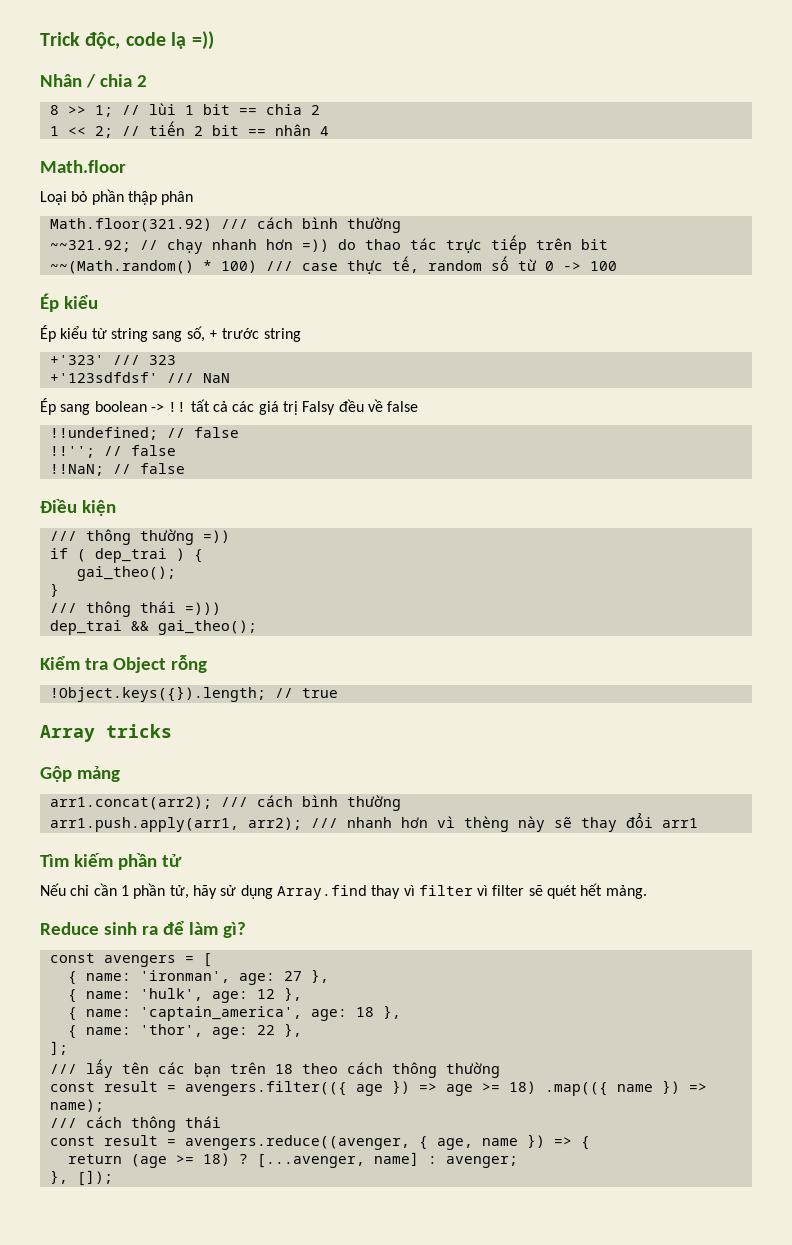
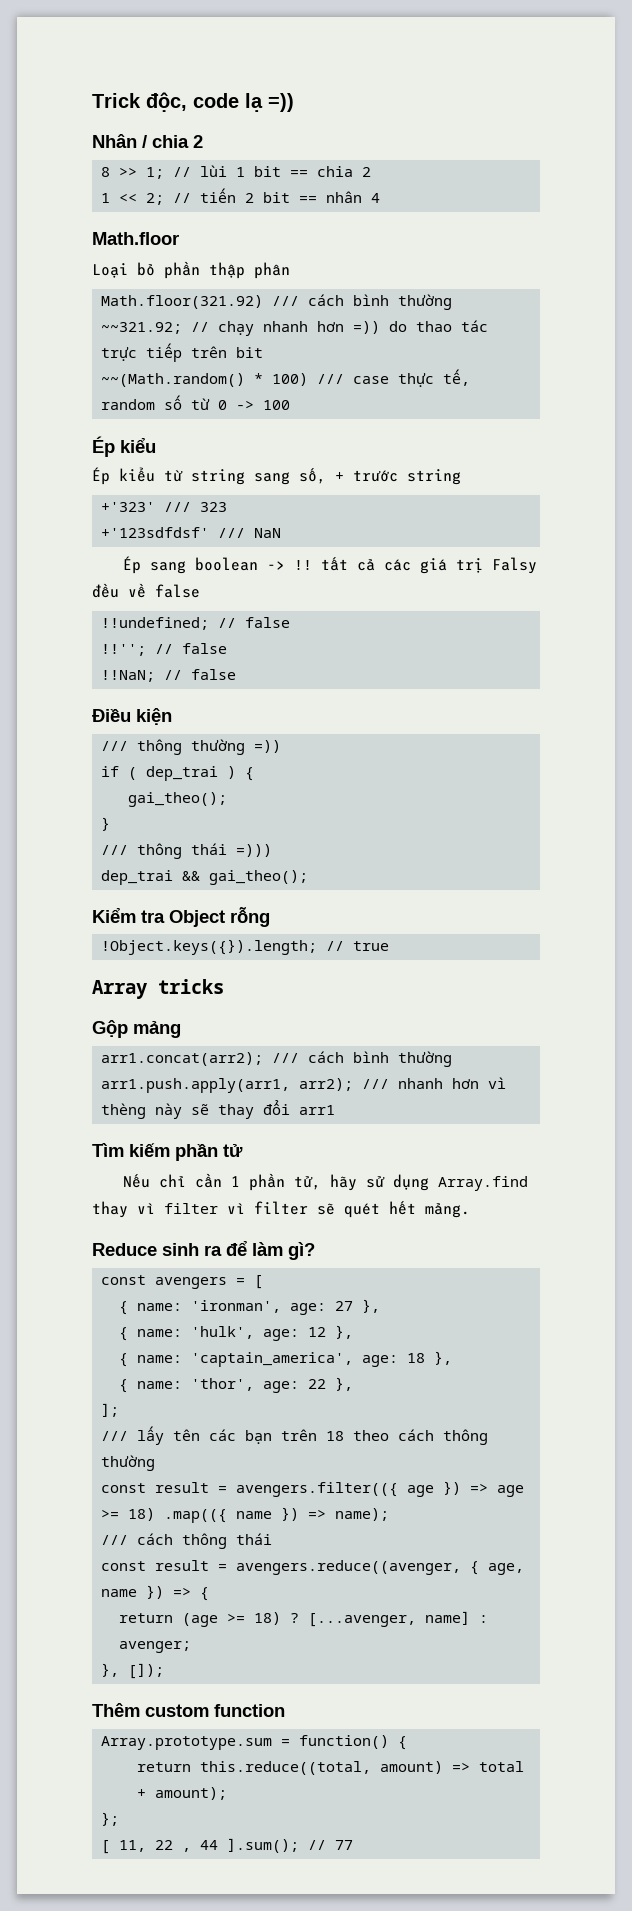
+ Thêm custom function
+ Array.prototype.sum = function() {
+ return this.reduce((total, amount) => total + amount);
+ };
+ [ 11, 22 , 44 ].sum(); // 77

